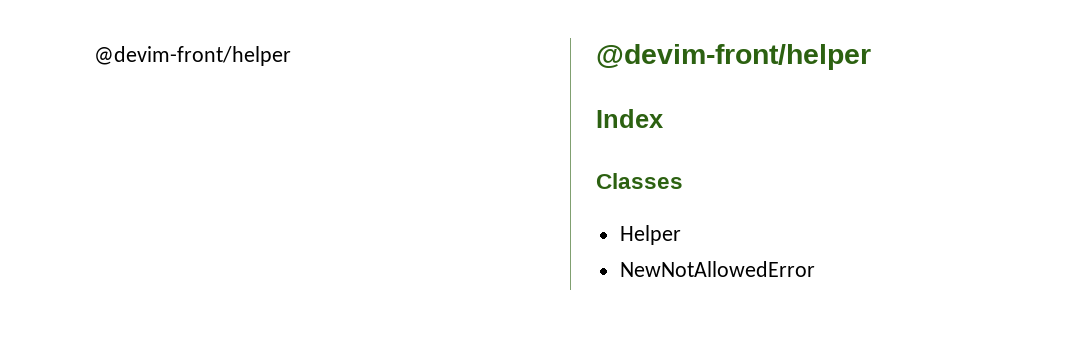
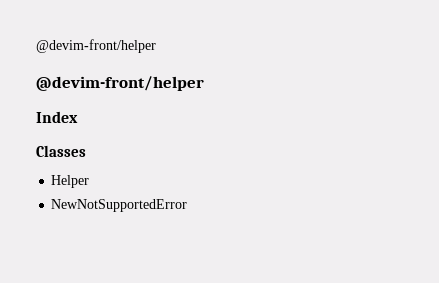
- NewNotAllowedError
+ NewNotSupportedError

